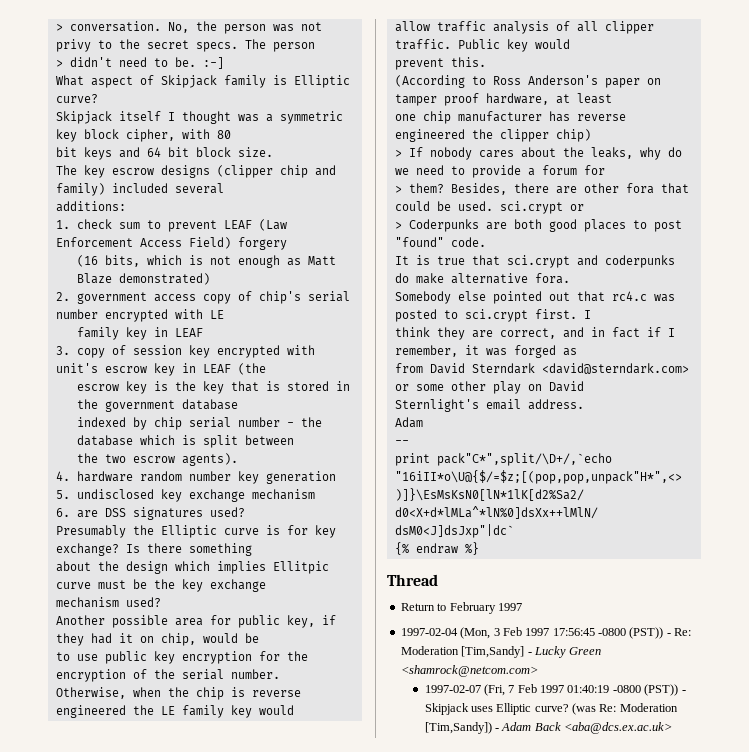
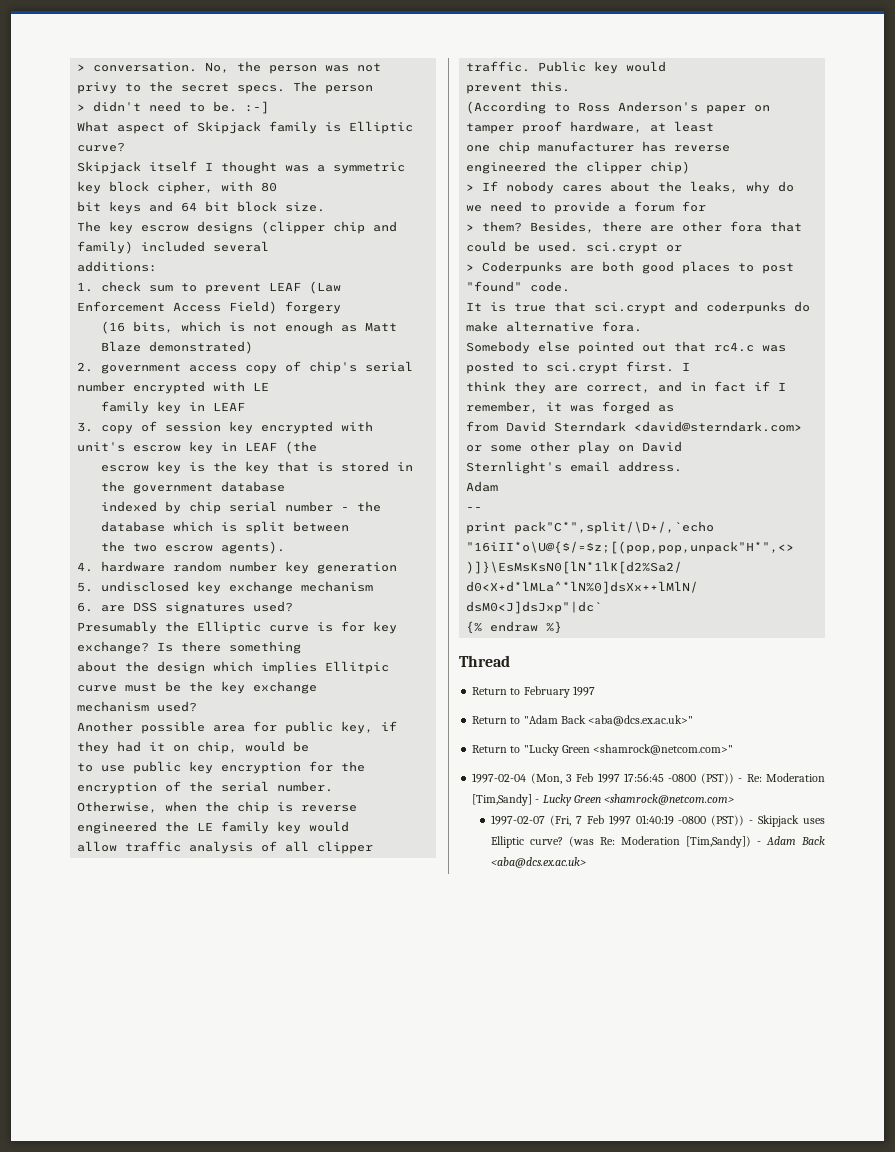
+ Return to "Adam Back <aba@dcs.ex.ac.uk>"
+ Return to "Lucky Green <shamrock@netcom.com>"

